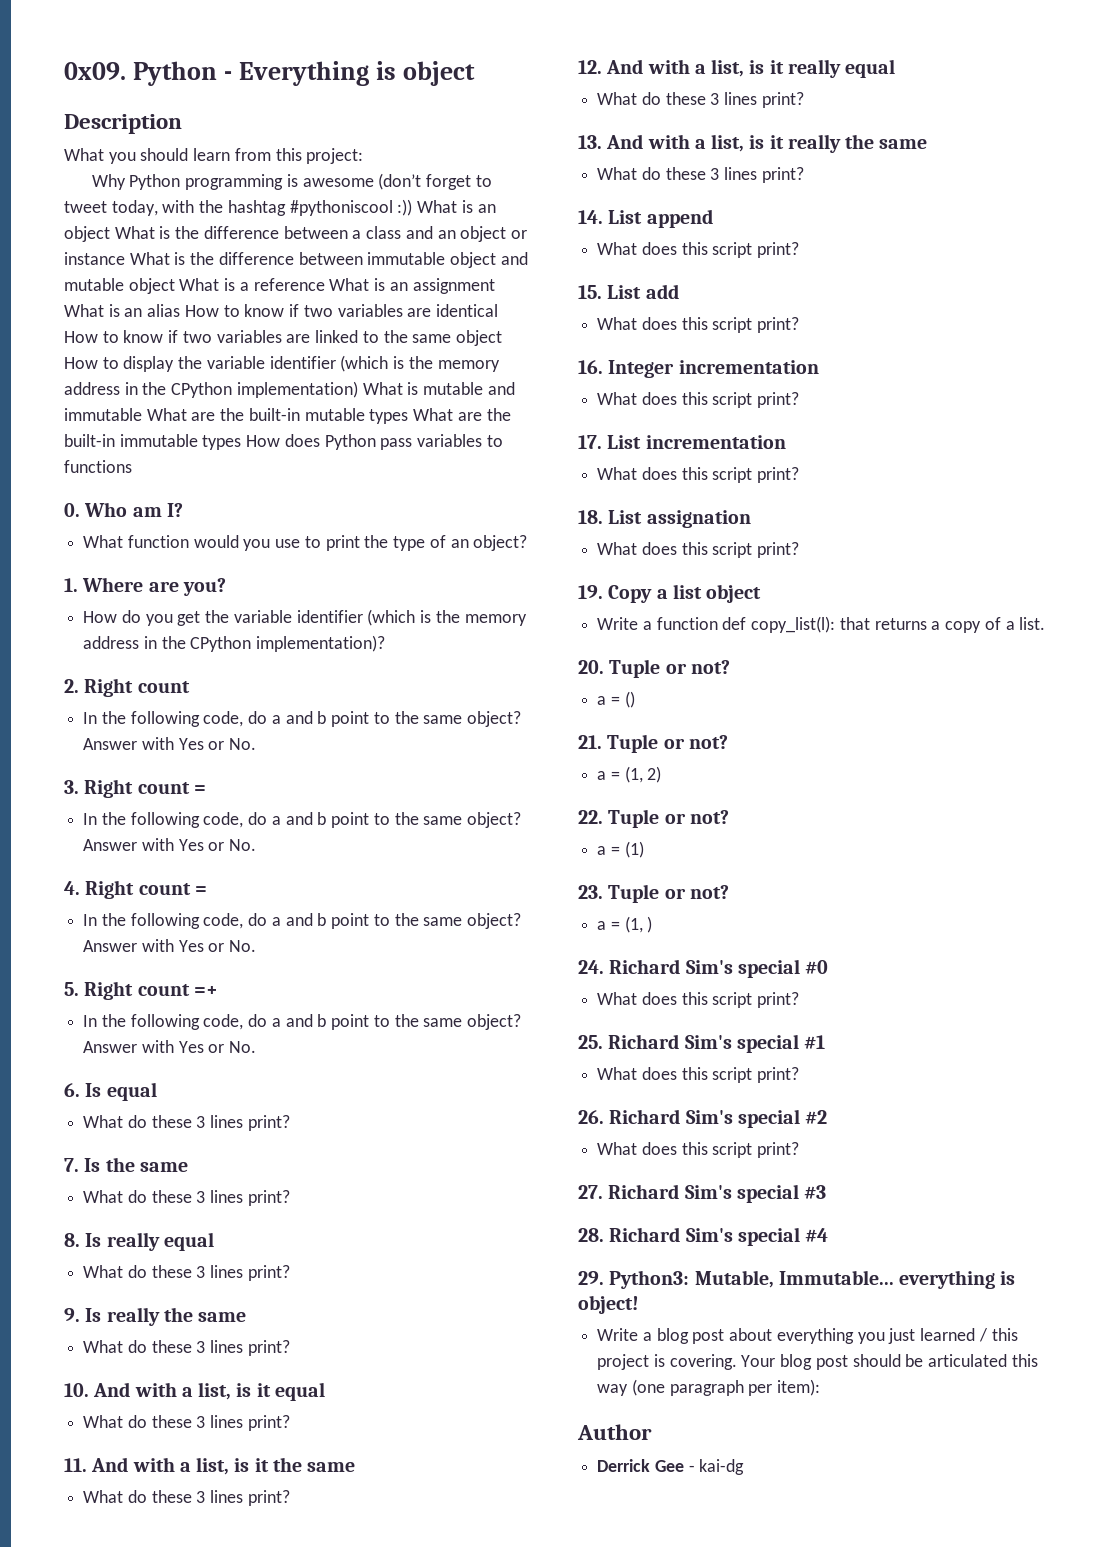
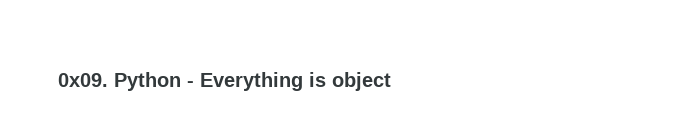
- Description
- What you should learn from this project:
- Why Python programming is awesome (don’t forget to tweet today, with the hashtag #pythoniscool :)) What is an object What is the difference between a class and an object or instance What is the difference between immutable object and mutable object What is a reference What is an assignment What is an alias How to know if two variables are identical How to know if two variables are linked to the same object How to display the variable identifier (which is the memory address in the CPython implementation) What is mutable and immutable What are the built-in mutable types What are the built-in immutable types How does Python pass variables to functions
- 0. Who am I?
- What function would you use to print the type of an object?
- 1. Where are you?
- How do you get the variable identifier (which is the memory address in the CPython implementation)?
- 2. Right count
- In the following code, do a and b point to the same object? Answer with Yes or No.
- 3. Right count =
- In the following code, do a and b point to the same object? Answer with Yes or No.
- 4. Right count =
- In the following code, do a and b point to the same object? Answer with Yes or No.
- 5. Right count =+
- In the following code, do a and b point to the same object? Answer with Yes or No.
- 6. Is equal
- What do these 3 lines print?
- 7. Is the same
- What do these 3 lines print?
- 8. Is really equal
- What do these 3 lines print?
- 9. Is really the same
- What do these 3 lines print?
- 10. And with a list, is it equal
- What do these 3 lines print?
- 11. And with a list, is it the same
- What do these 3 lines print?
- 12. And with a list, is it really equal
- What do these 3 lines print?
- 13. And with a list, is it really the same
- What do these 3 lines print?
- 14. List append
- What does this script print?
- 15. List add
- What does this script print?
- 16. Integer incrementation
- What does this script print?
- 17. List incrementation
- What does this script print?
- 18. List assignation
- What does this script print?
- 19. Copy a list object
- Write a function def copy_list(l): that returns a copy of a list.
- 20. Tuple or not?
- a = ()
- 21. Tuple or not?
- a = (1, 2)
- 22. Tuple or not?
- a = (1)
- 23. Tuple or not?
- a = (1, )
- 24. Richard Sim's special #0
- What does this script print?
- 25. Richard Sim's special #1
- What does this script print?
- 26. Richard Sim's special #2
- What does this script print?
- 27. Richard Sim's special #3
- 28. Richard Sim's special #4
- 29. Python3: Mutable, Immutable... everything is object!
- Write a blog post about everything you just learned / this project is covering. Your blog post should be articulated this way (one paragraph per item):
- Author
- Derrick Gee - kai-dg

